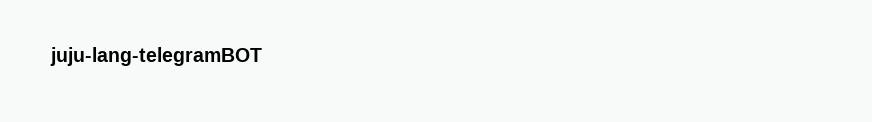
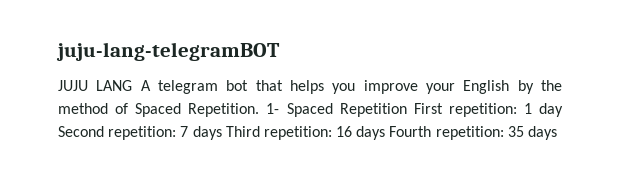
+ JUJU LANG A telegram bot that helps you improve your English by the method of Spaced Repetition. 1- Spaced Repetition First repetition: 1 day Second repetition: 7 days Third repetition: 16 days Fourth repetition: 35 days

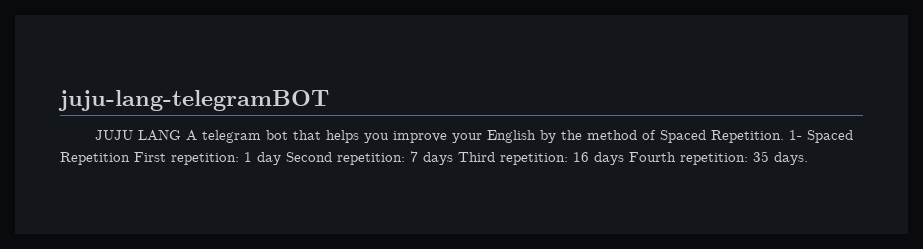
- 1- Spaced Repetition First repetition: 1 day Second repetition: 7 days Third repetition: 16 days Fourth repetition: 35 days
+ 1- Spaced Repetition First repetition: 1 day Second repetition: 7 days Third repetition: 16 days Fourth repetition: 35 days.

